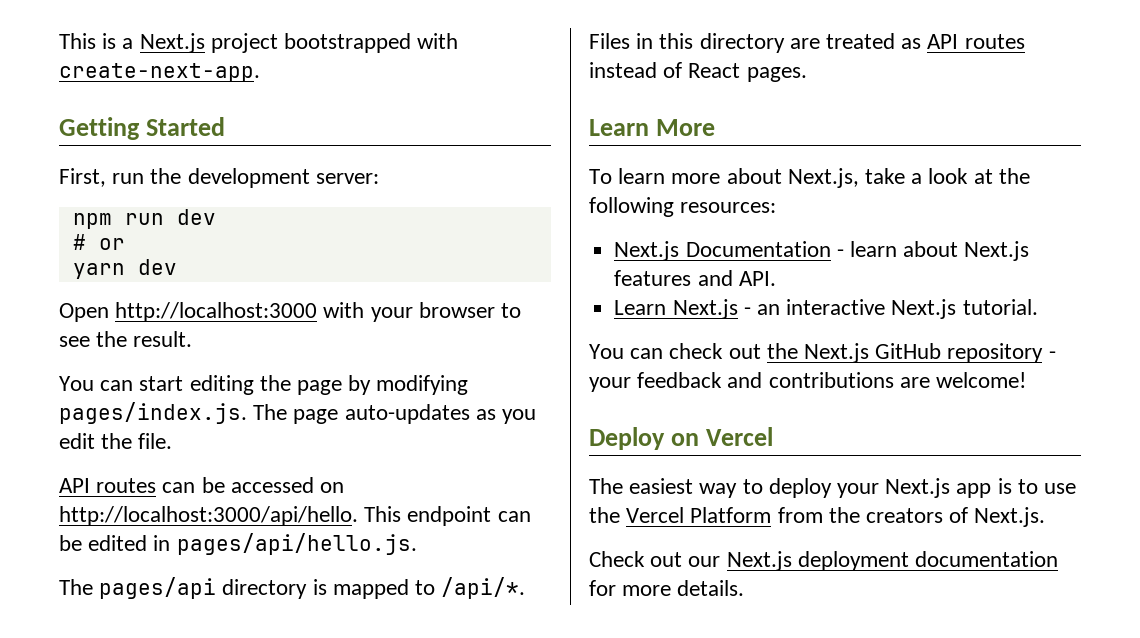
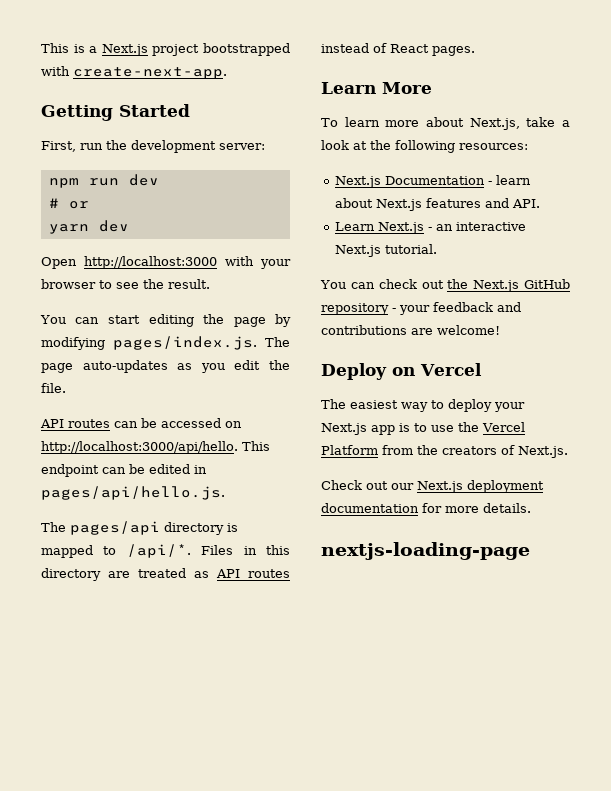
+ nextjs-loading-page

